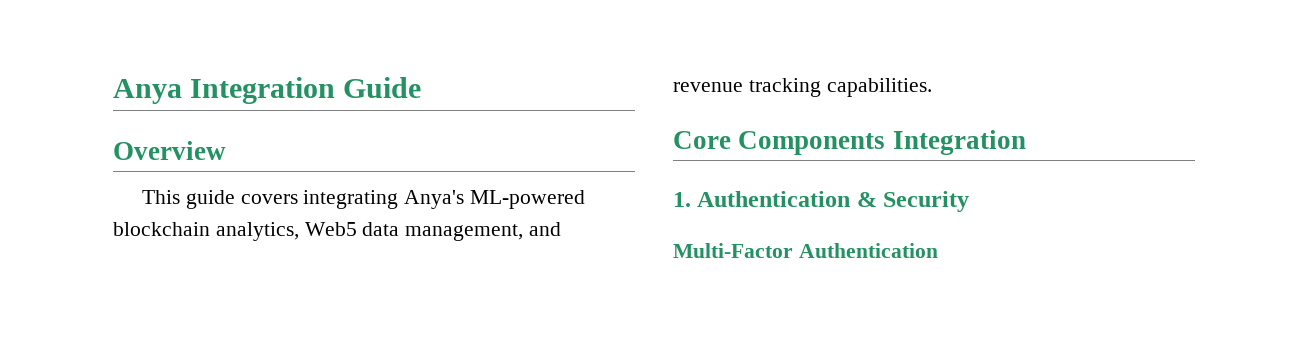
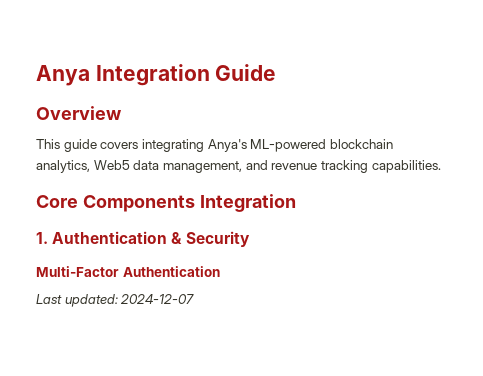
+ Last updated: 2024-12-07

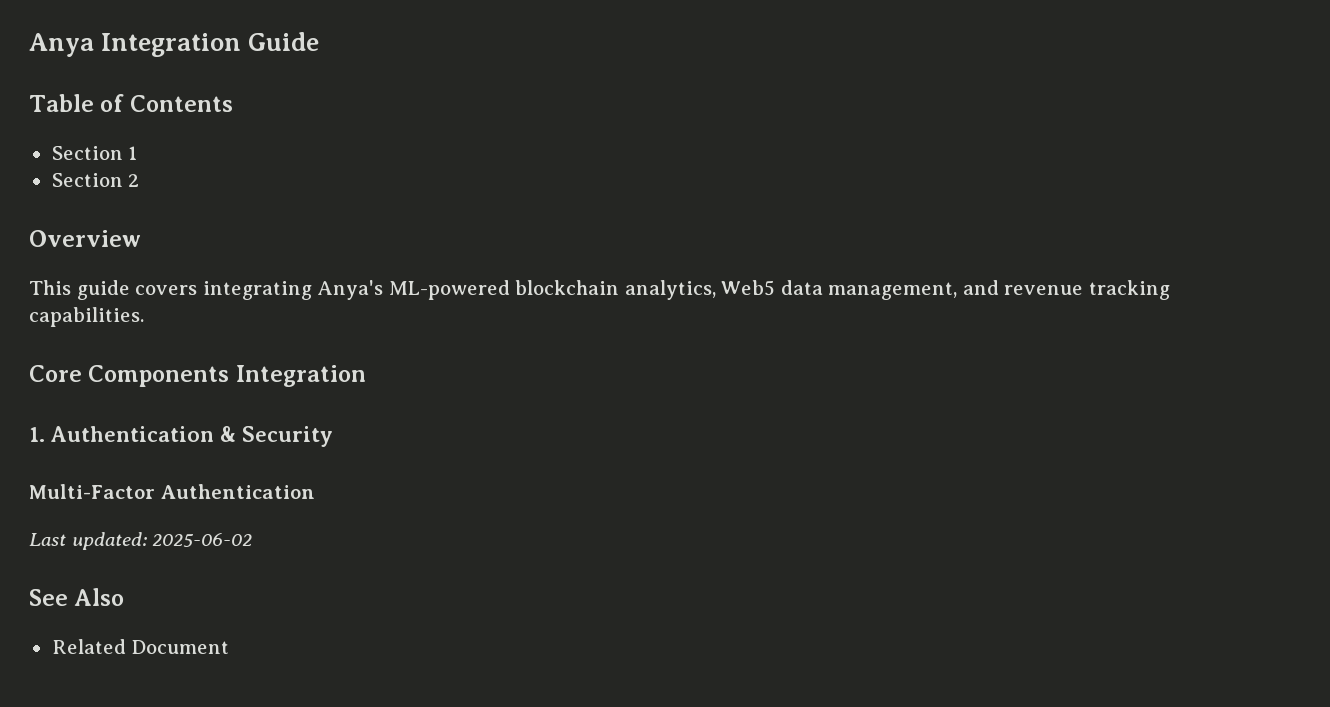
+ Table of Contents
+ Section 1
+ Section 2
- Last updated: 2024-12-07
+ Last updated: 2025-06-02
+ See Also
+ Related Document

